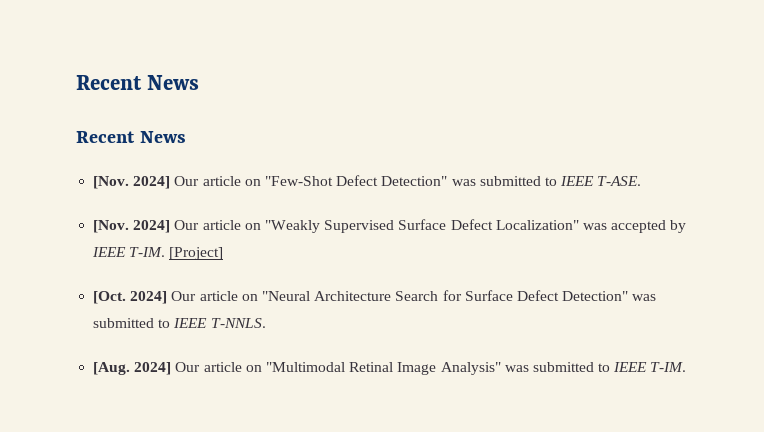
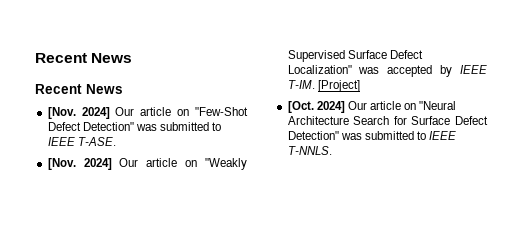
- [Aug. 2024] Our article on "Multimodal Retinal Image Analysis" was submitted to IEEE T-IM.

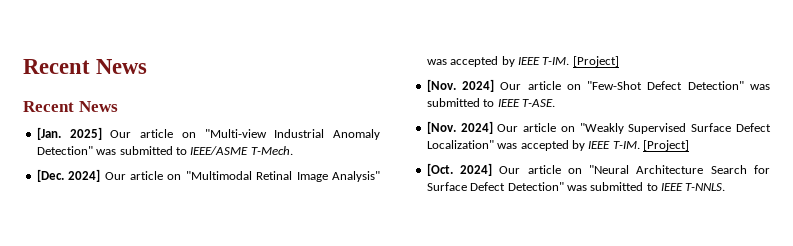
+ [Jan. 2025] Our article on "Multi-view Industrial Anomaly Detection" was submitted to IEEE/ASME T-Mech.
+ [Dec. 2024] Our article on "Multimodal Retinal Image Analysis" was accepted by IEEE T-IM. [Project]

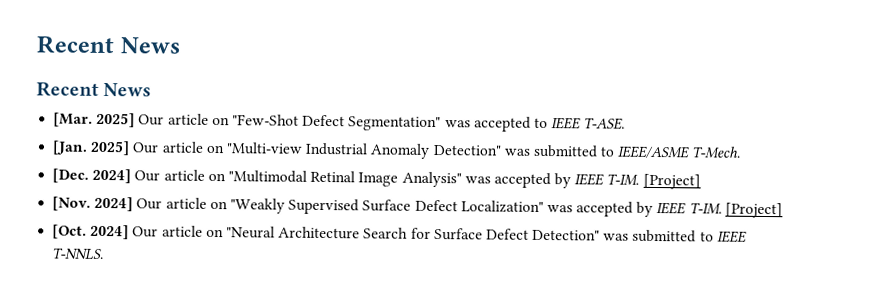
+ [Mar. 2025] Our article on "Few-Shot Defect Segmentation" was accepted to IEEE T-ASE.
- [Nov. 2024] Our article on "Few-Shot Defect Detection" was submitted to IEEE T-ASE.

